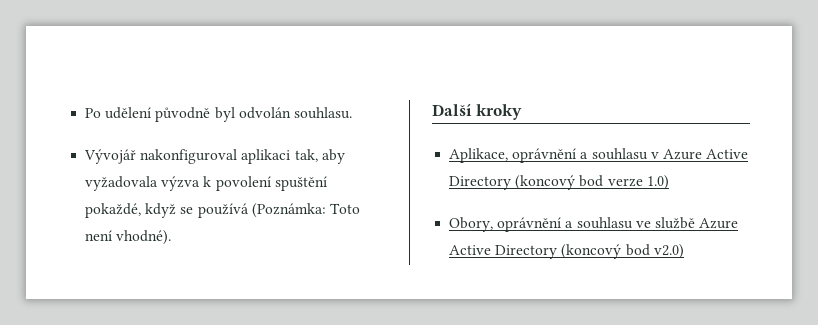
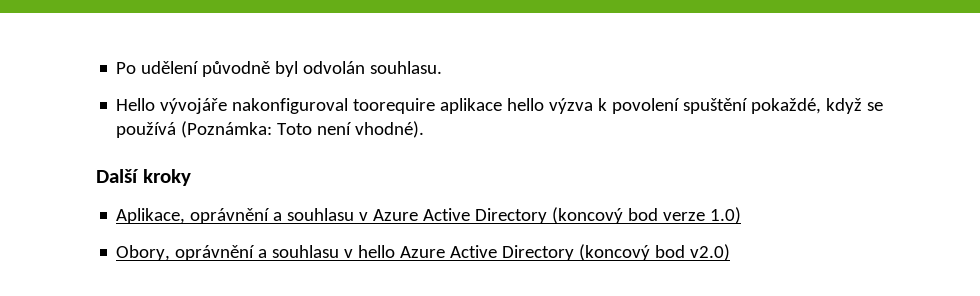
- Vývojář nakonfiguroval aplikaci tak, aby vyžadovala výzva k povolení spuštění pokaždé, když se používá (Poznámka: Toto není vhodné).
+ Hello vývojáře nakonfiguroval toorequire aplikace hello výzva k povolení spuštění pokaždé, když se používá (Poznámka: Toto není vhodné).
- Obory, oprávnění a souhlasu ve službě Azure Active Directory (koncový bod v2.0)
+ Obory, oprávnění a souhlasu v hello Azure Active Directory (koncový bod v2.0)

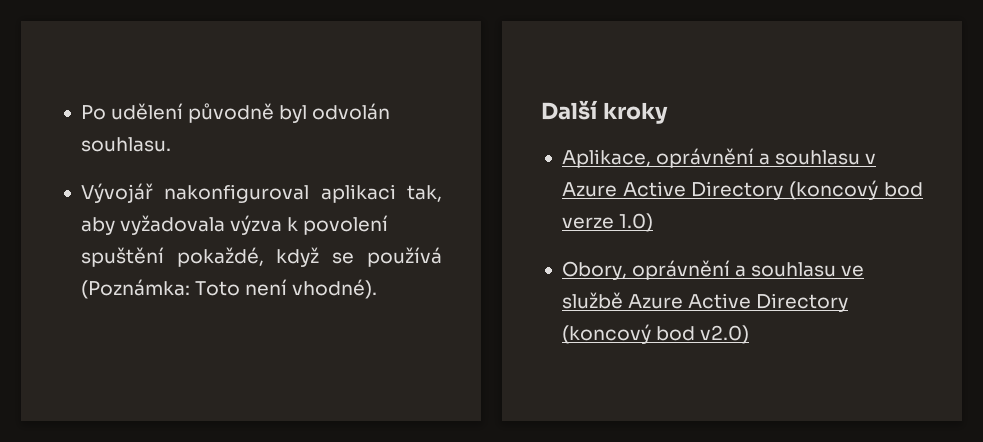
- Hello vývojáře nakonfiguroval toorequire aplikace hello výzva k povolení spuštění pokaždé, když se používá (Poznámka: Toto není vhodné).
+ Vývojář nakonfiguroval aplikaci tak, aby vyžadovala výzva k povolení spuštění pokaždé, když se používá (Poznámka: Toto není vhodné).
- Obory, oprávnění a souhlasu v hello Azure Active Directory (koncový bod v2.0)
+ Obory, oprávnění a souhlasu ve službě Azure Active Directory (koncový bod v2.0)

